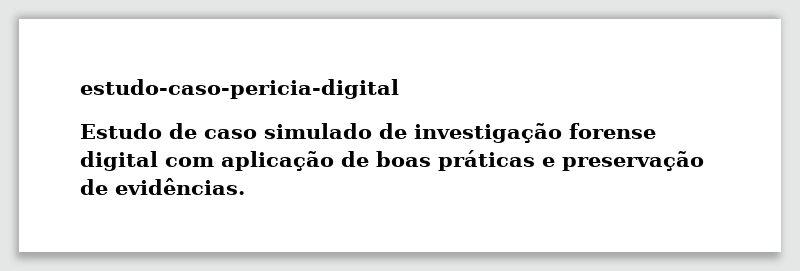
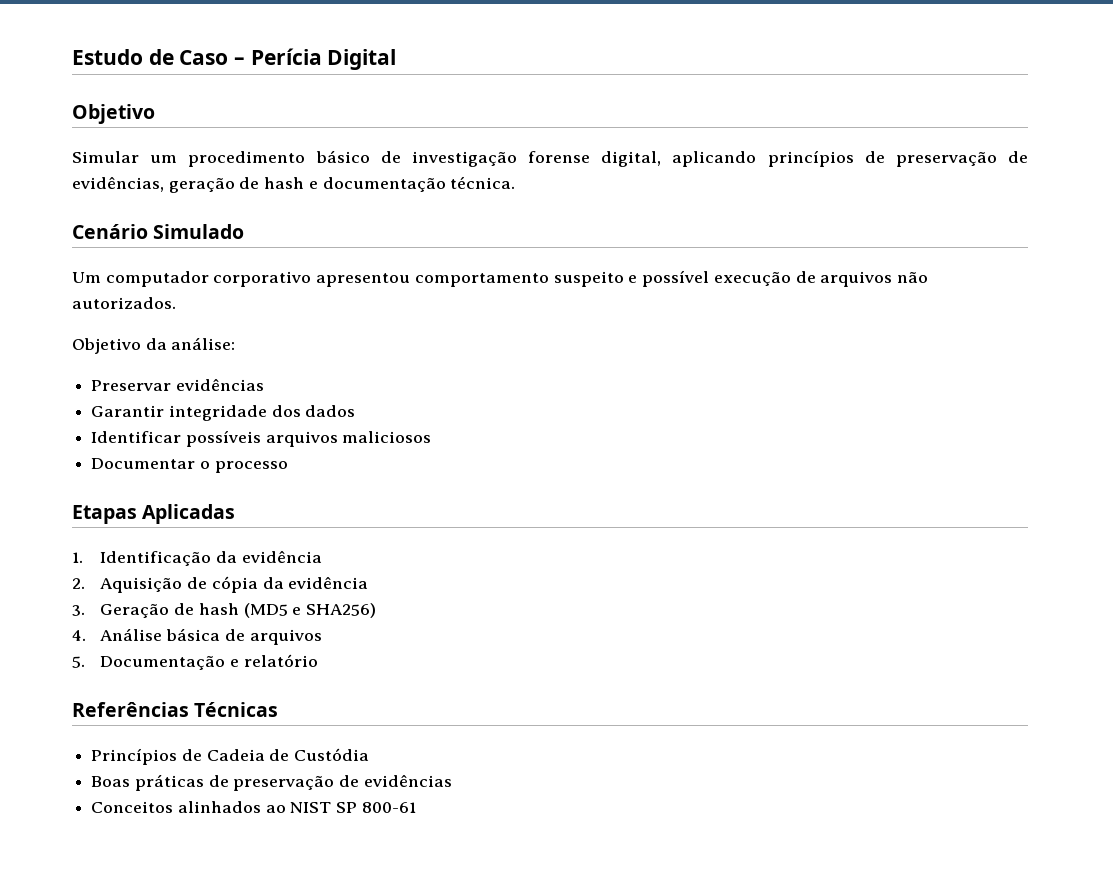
- estudo-caso-pericia-digital
- Estudo de caso simulado de investigação forense digital com aplicação de boas práticas e preservação de evidências.
+ Estudo de Caso – Perícia Digital
+ Objetivo
+ Simular um procedimento básico de investigação forense digital, aplicando princípios de preservação de evidências, geração de hash e documentação técnica.
+ Cenário Simulado
+ Um computador corporativo apresentou comportamento suspeito e possível execução de arquivos não autorizados.
+ Objetivo da análise:
+ Preservar evidências
+ Garantir integridade dos dados
+ Identificar possíveis arquivos maliciosos
+ Documentar o processo
+ Etapas Aplicadas
+ 1. Identificação da evidência
+ 2. Aquisição de cópia da evidência
+ 3. Geração de hash (MD5 e SHA256)
+ 4. Análise básica de arquivos
+ 5. Documentação e relatório
+ Referências Técnicas
+ Princípios de Cadeia de Custódia
+ Boas práticas de preservação de evidências
+ Conceitos alinhados ao NIST SP 800-61

